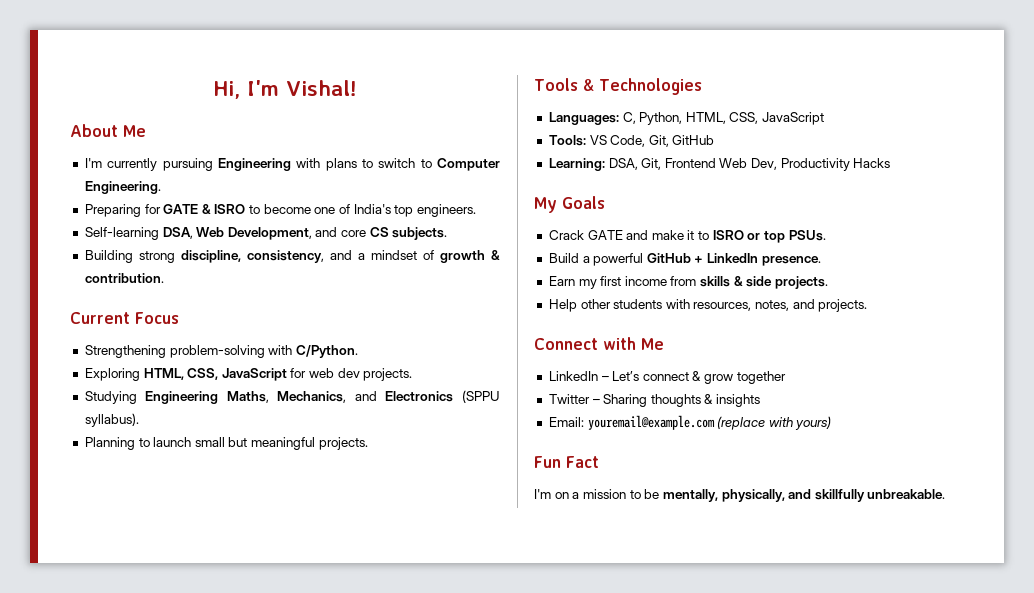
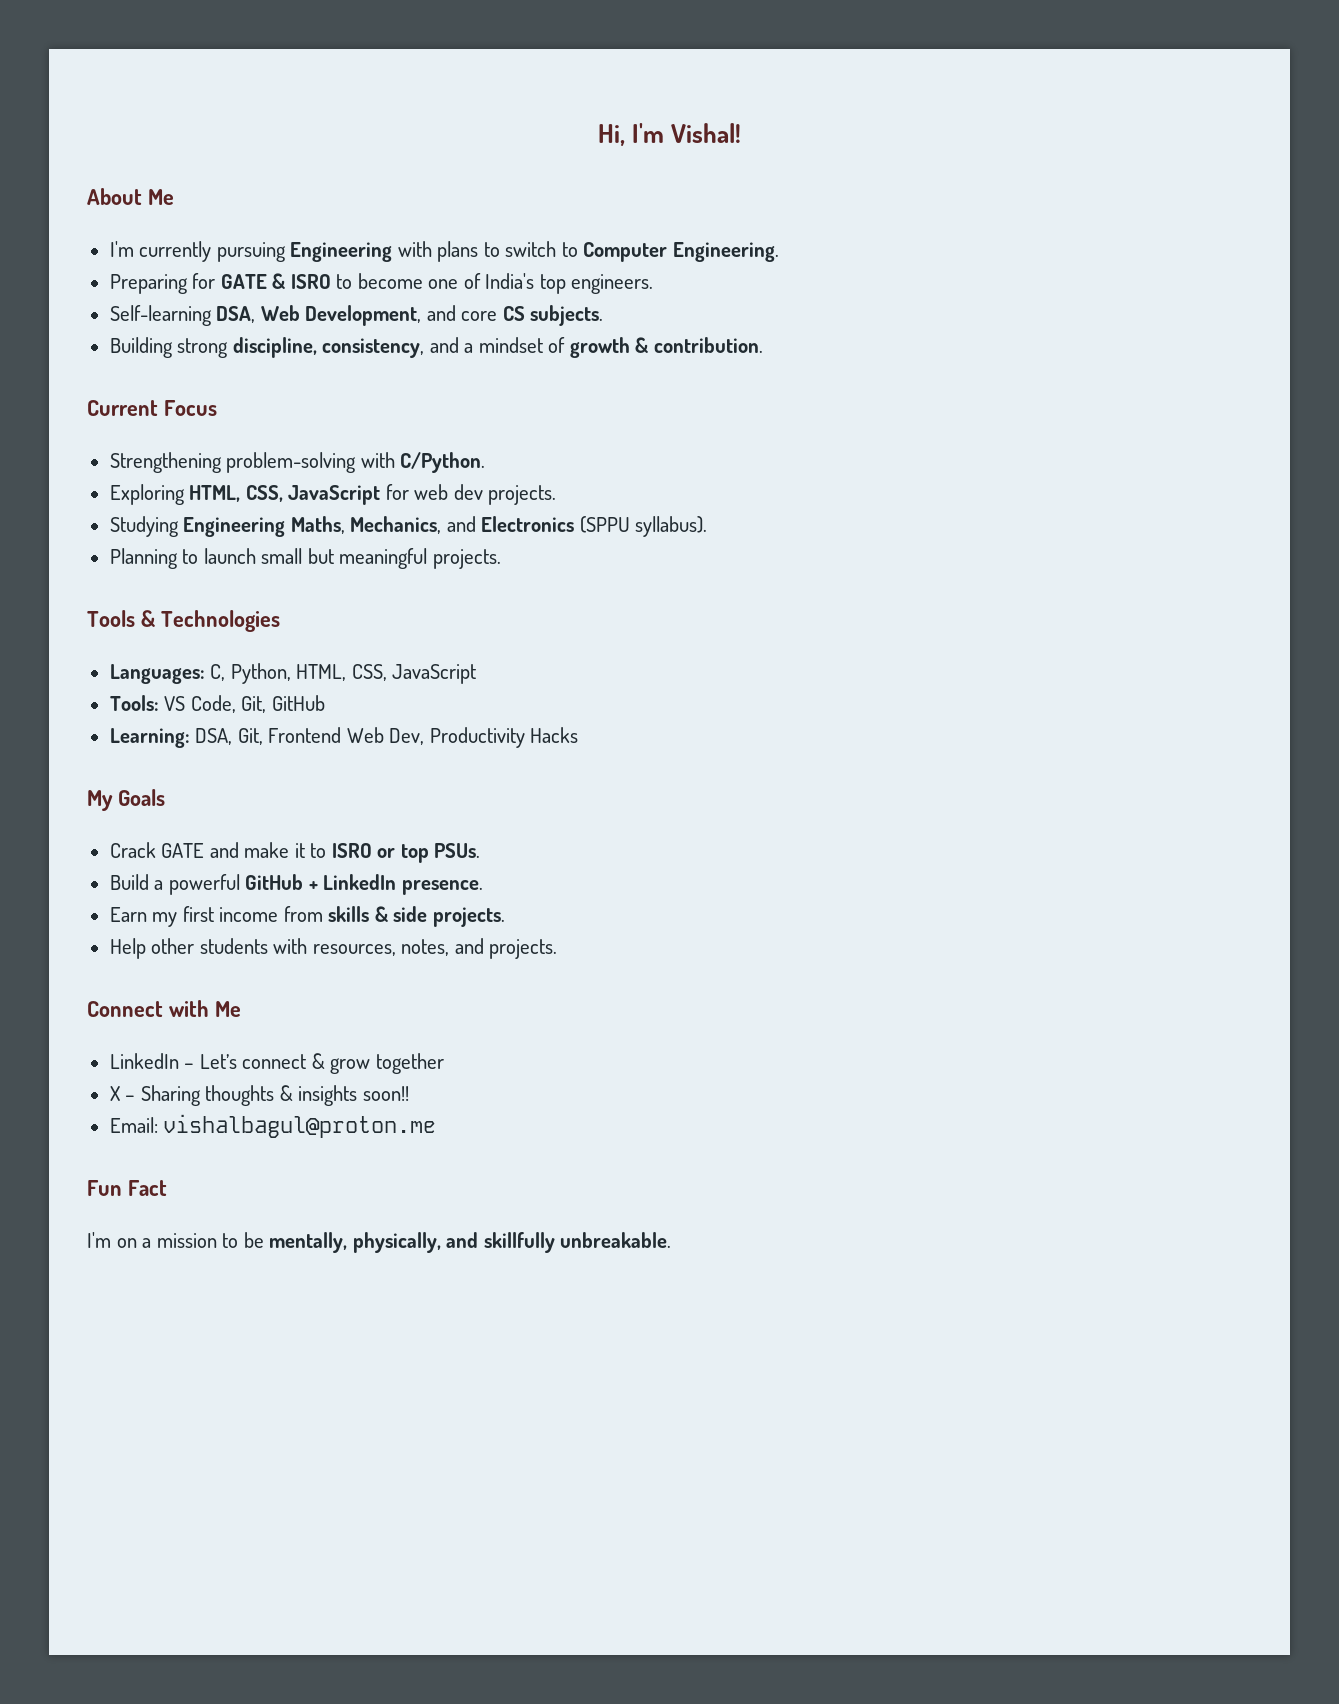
- Twitter – Sharing thoughts & insights
+ X – Sharing thoughts & insights soon!!
- Email: youremail@example.com (replace with yours)
+ Email: vishalbagul@proton.me

